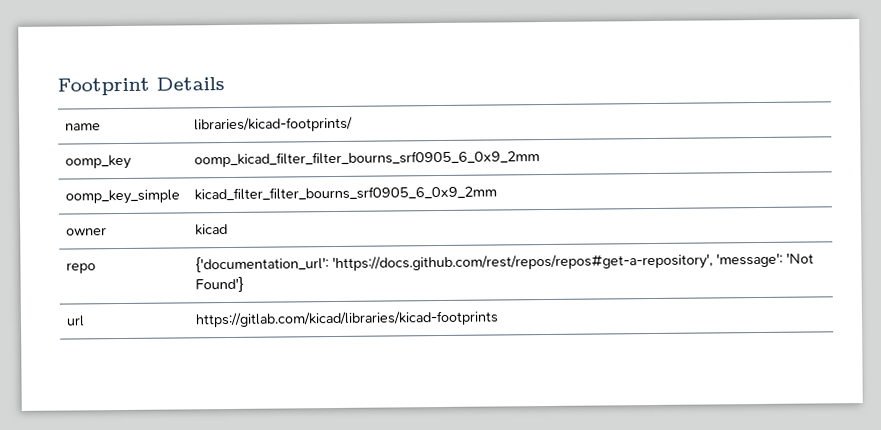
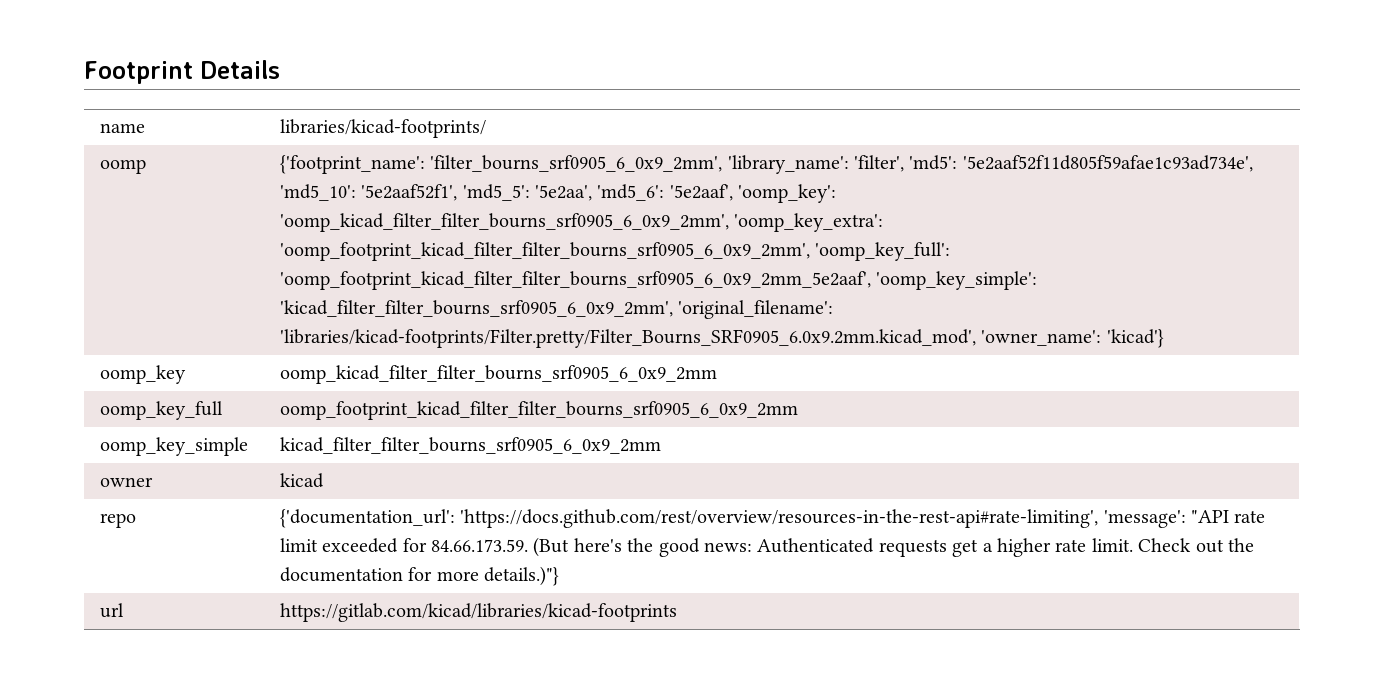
+ oomp | {'footprint_name': 'filter_bourns_srf0905_6_0x9_2mm', 'library_name': 'filter', 'md5': '5e2aaf52f11d805f59afae1c93ad734e', 'md5_10': '5e2aaf52f1', 'md5_5': '5e2aa', 'md5_6': '5e2aaf', 'oomp_key': 'oomp_kicad_filter_filter_bourns_srf0905_6_0x9_2mm', 'oomp_key_extra': 'oomp_footprint_kicad_filter_filter_bourns_srf0905_6_0x9_2mm', 'oomp_key_full': 'oomp_footprint_kicad_filter_filter_bourns_srf0905_6_0x9_2mm_5e2aaf', 'oomp_key_simple': 'kicad_filter_filter_bourns_srf0905_6_0x9_2mm', 'original_filename': 'libraries/kicad-footprints/Filter.pretty/Filter_Bourns_SRF0905_6.0x9.2mm.kicad_mod', 'owner_name': 'kicad'}
+ oomp_key_full | oomp_footprint_kicad_filter_filter_bourns_srf0905_6_0x9_2mm
- repo | {'documentation_url': 'https://docs.github.com/rest/repos/repos#get-a-repository', 'message': 'Not Found'}
+ repo | {'documentation_url': 'https://docs.github.com/rest/overview/resources-in-the-rest-api#rate-limiting', 'message': "API rate limit exceeded for 84.66.173.59. (But here's the good news: Authenticated requests get a higher rate limit. Check out the documentation for more details.)"}

